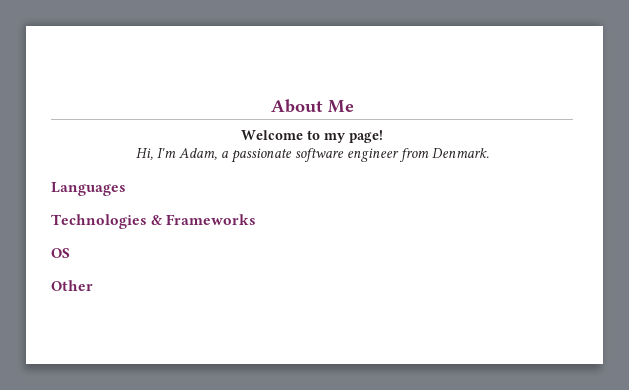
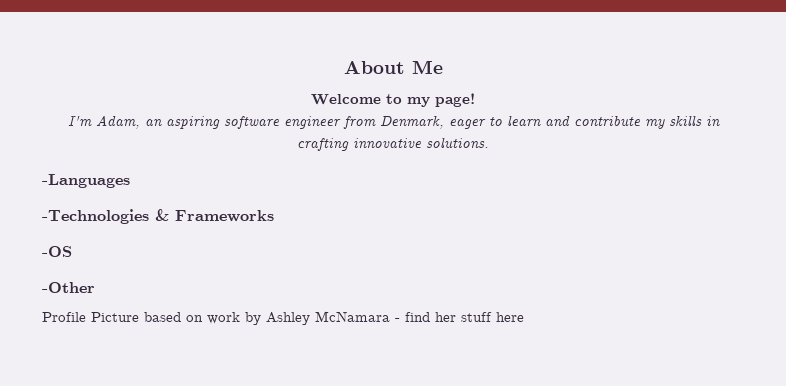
- Hi, I'm Adam, a passionate software engineer from Denmark.
- Languages
- Technologies & Frameworks
- OS
- Other
+ I'm Adam, an aspiring software engineer from Denmark, eager to learn and contribute my skills in crafting innovative solutions.
+ -Languages
+ -Technologies & Frameworks
+ -OS
+ -Other
+ Profile Picture based on work by Ashley McNamara - find her stuff here

